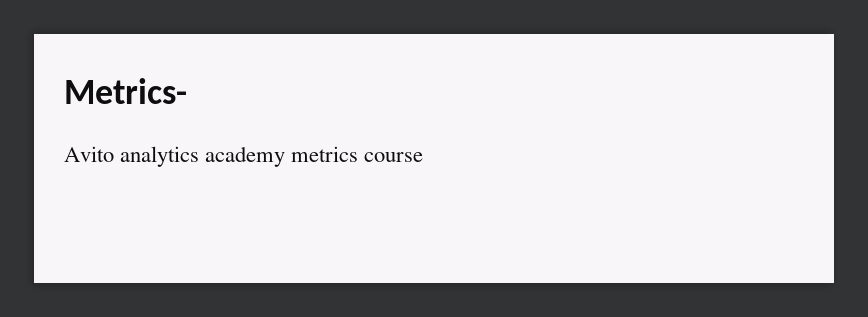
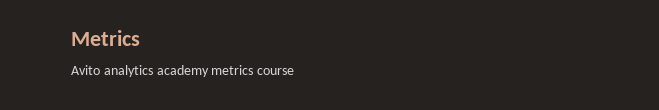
- Metrics-
+ Metrics

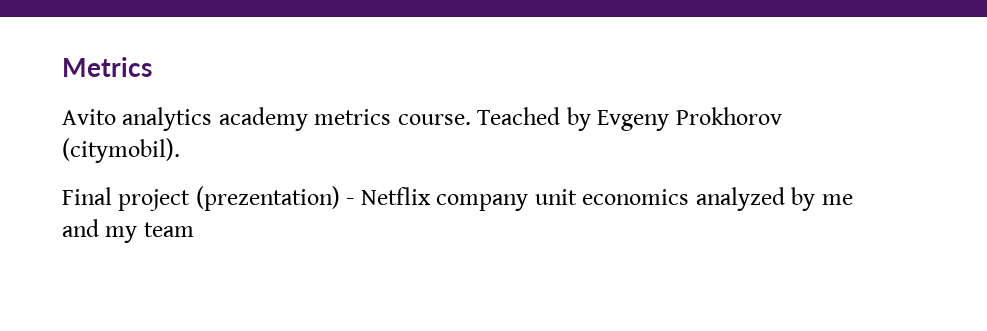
- Avito analytics academy metrics course
+ Avito analytics academy metrics course. Teached by Evgeny Prokhorov (citymobil).
+ Final project (prezentation) - Netflix company unit economics analyzed by me and my team

